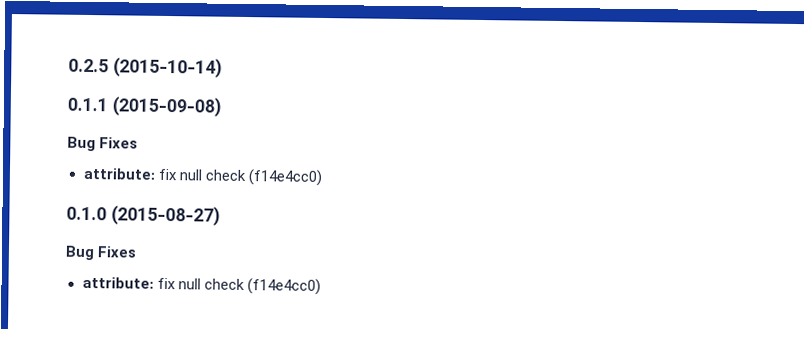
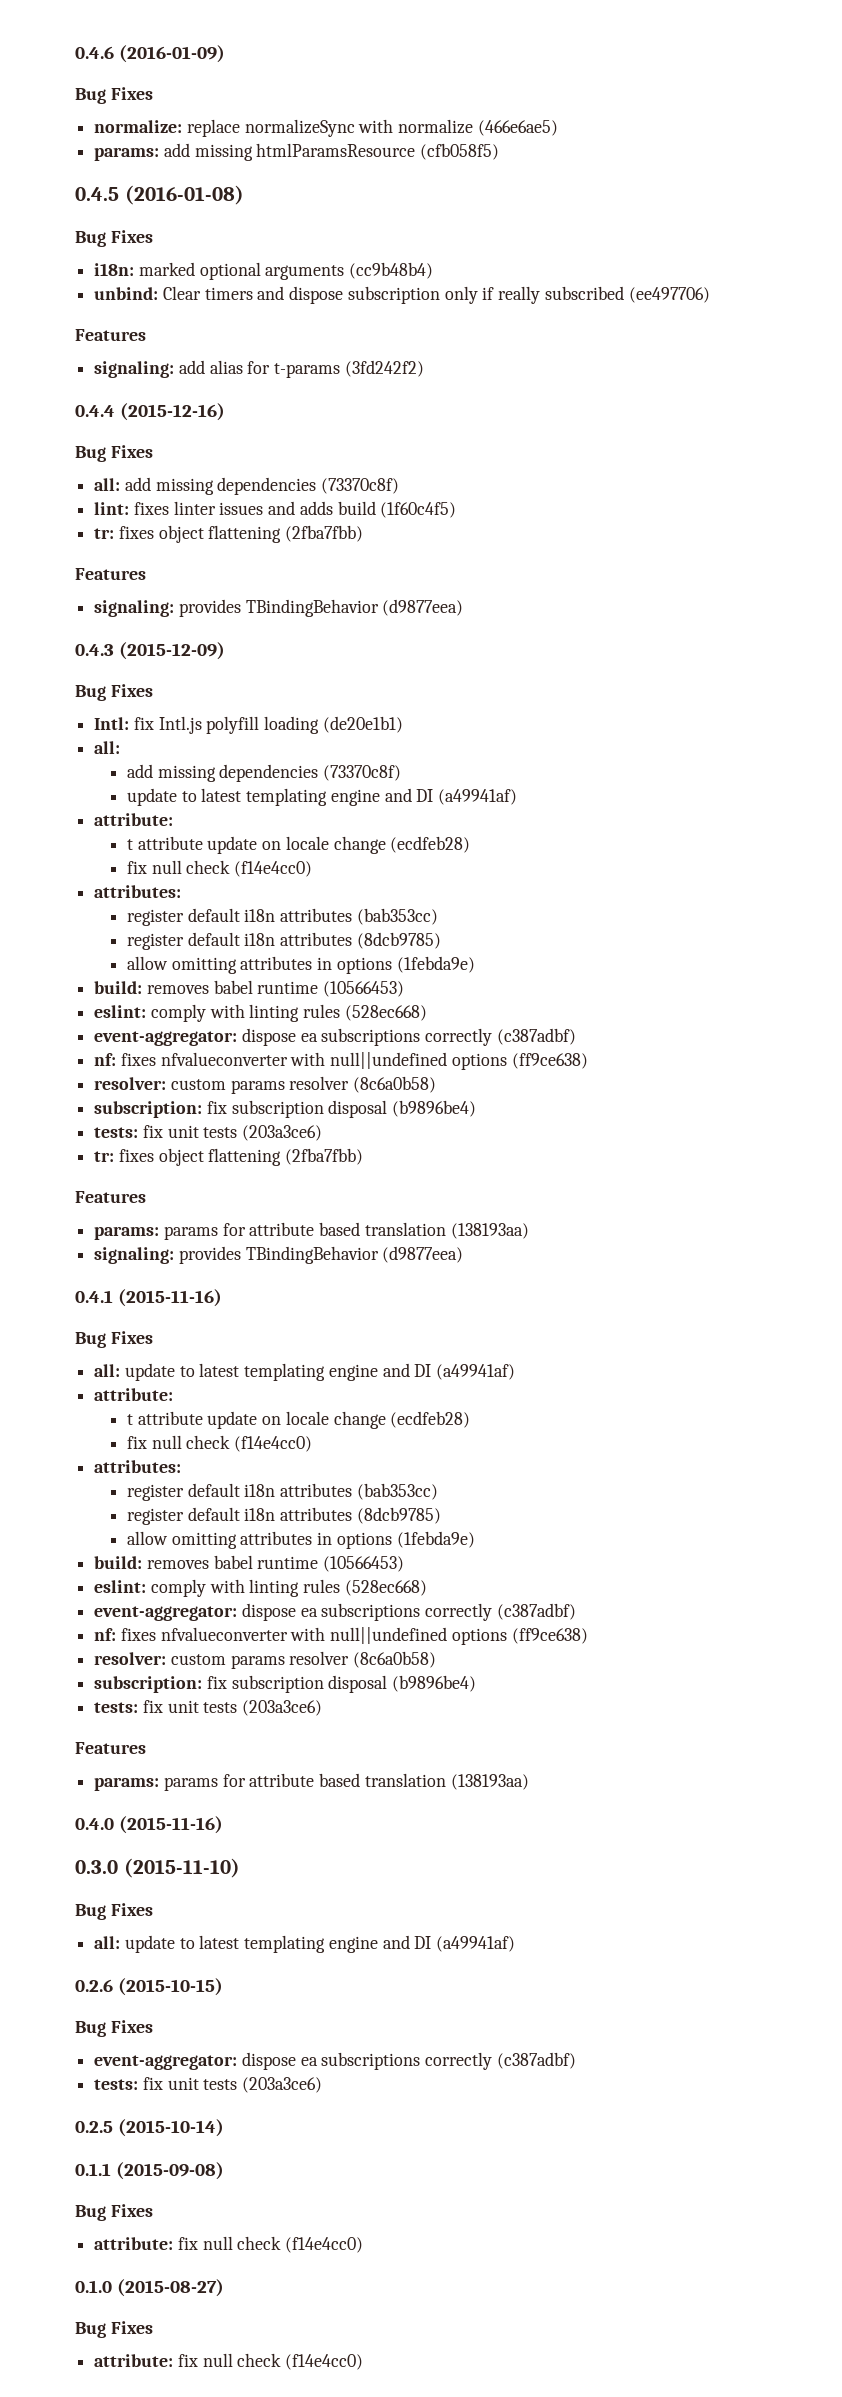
+ 0.4.6 (2016-01-09)
+ Bug Fixes
+ normalize: replace normalizeSync with normalize (466e6ae5)
+ params: add missing htmlParamsResource (cfb058f5)
+ 0.4.5 (2016-01-08)
+ Bug Fixes
+ i18n: marked optional arguments (cc9b48b4)
+ unbind: Clear timers and dispose subscription only if really subscribed (ee497706)
+ Features
+ signaling: add alias for t-params (3fd242f2)
+ 0.4.4 (2015-12-16)
+ Bug Fixes
+ all: add missing dependencies (73370c8f)
+ lint: fixes linter issues and adds build (1f60c4f5)
+ tr: fixes object flattening (2fba7fbb)
+ Features
+ signaling: provides TBindingBehavior (d9877eea)
+ 0.4.3 (2015-12-09)
+ Bug Fixes
+ Intl: fix Intl.js polyfill loading (de20e1b1)
+ all:
+ add missing dependencies (73370c8f)
+ update to latest templating engine and DI (a49941af)
+ attribute:
+ t attribute update on locale change (ecdfeb28)
+ fix null check (f14e4cc0)
+ attributes:
+ register default i18n attributes (bab353cc)
+ register default i18n attributes (8dcb9785)
+ allow omitting attributes in options (1febda9e)
+ build: removes babel runtime (10566453)
+ eslint: comply with linting rules (528ec668)
+ event-aggregator: dispose ea subscriptions correctly (c387adbf)
+ nf: fixes nfvalueconverter with null||undefined options (ff9ce638)
+ resolver: custom params resolver (8c6a0b58)
+ subscription: fix subscription disposal (b9896be4)
+ tests: fix unit tests (203a3ce6)
+ tr: fixes object flattening (2fba7fbb)
+ Features
+ params: params for attribute based translation (138193aa)
+ signaling: provides TBindingBehavior (d9877eea)
+ 0.4.1 (2015-11-16)
+ Bug Fixes
+ all: update to latest templating engine and DI (a49941af)
+ attribute:
+ t attribute update on locale change (ecdfeb28)
+ fix null check (f14e4cc0)
+ attributes:
+ register default i18n attributes (bab353cc)
+ register default i18n attributes (8dcb9785)
+ allow omitting attributes in options (1febda9e)
+ build: removes babel runtime (10566453)
+ eslint: comply with linting rules (528ec668)
+ event-aggregator: dispose ea subscriptions correctly (c387adbf)
+ nf: fixes nfvalueconverter with null||undefined options (ff9ce638)
+ resolver: custom params resolver (8c6a0b58)
+ subscription: fix subscription disposal (b9896be4)
+ tests: fix unit tests (203a3ce6)
+ Features
+ params: params for attribute based translation (138193aa)
+ 0.4.0 (2015-11-16)
+ 0.3.0 (2015-11-10)
+ Bug Fixes
+ all: update to latest templating engine and DI (a49941af)
+ 0.2.6 (2015-10-15)
+ Bug Fixes
+ event-aggregator: dispose ea subscriptions correctly (c387adbf)
+ tests: fix unit tests (203a3ce6)

